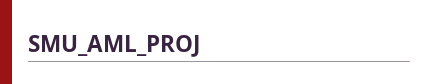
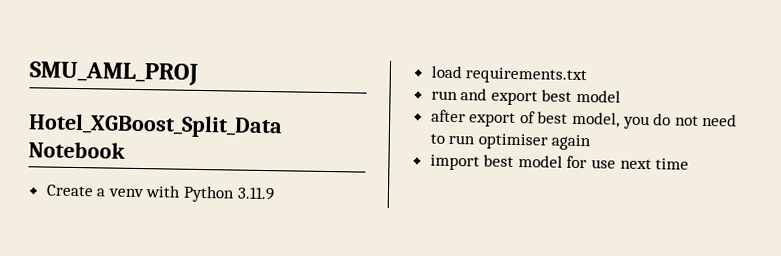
+ Hotel_XGBoost_Split_Data Notebook
+ Create a venv with Python 3.11.9
+ load requirements.txt
+ run and export best model
+ after export of best model, you do not need to run optimiser again
+ import best model for use next time

